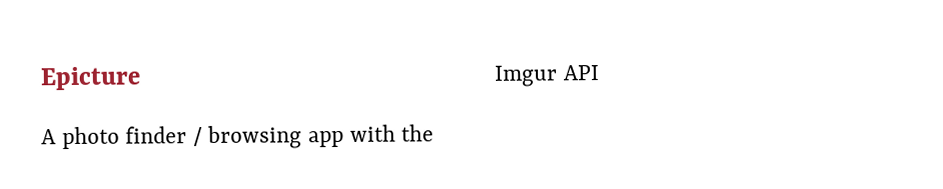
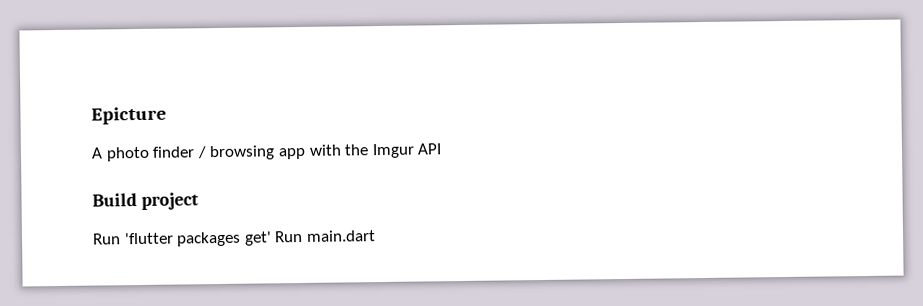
+ Build project
+ Run 'flutter packages get' Run main.dart

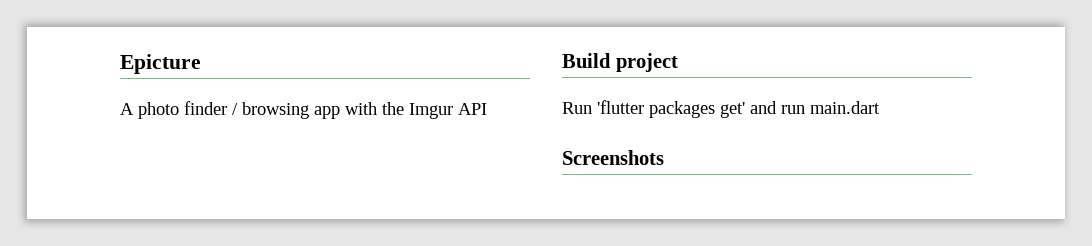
- Run 'flutter packages get' Run main.dart
+ Run 'flutter packages get' and run main.dart
+ Screenshots

